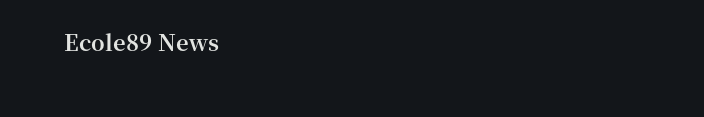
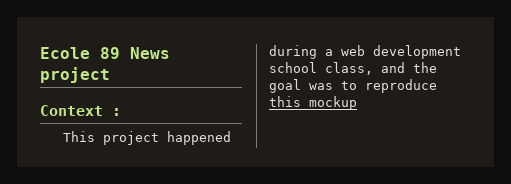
- Ecole89 News
+ Ecole 89 News project
+ Context :
+ This project happened during a web development school class, and the goal was to reproduce this mockup

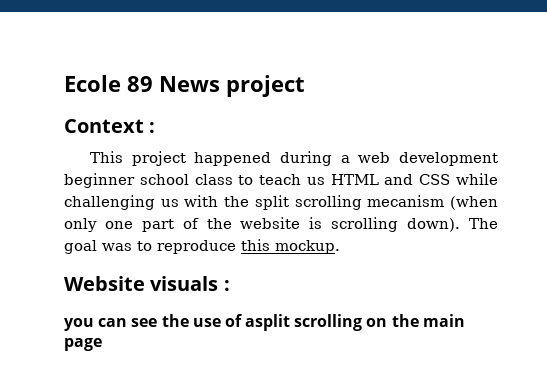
- This project happened during a web development school class, and the goal was to reproduce this mockup
+ This project happened during a web development beginner school class to teach us HTML and CSS while challenging us with the split scrolling mecanism (when only one part of the website is scrolling down). The goal was to reproduce this mockup.
+ Website visuals :
+ you can see the use of asplit scrolling on the main page

